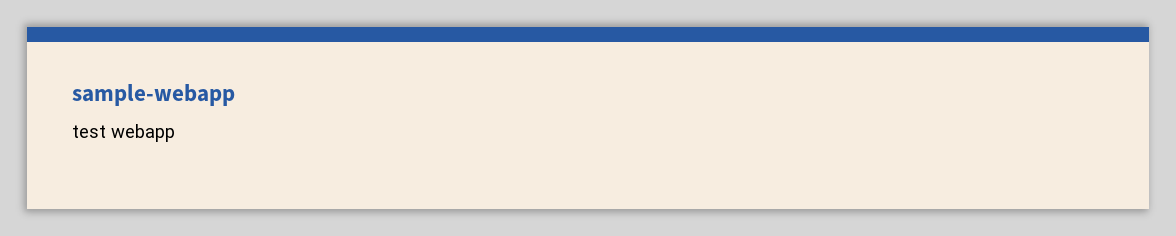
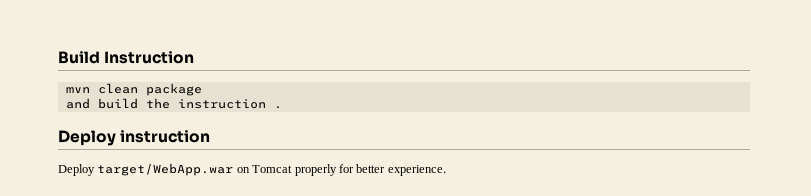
- sample-webapp
- test webapp
+ Build Instruction
+ mvn clean package
+ and build the instruction .
+ Deploy instruction
+ Deploy target/WebApp.war on Tomcat properly for better experience.

